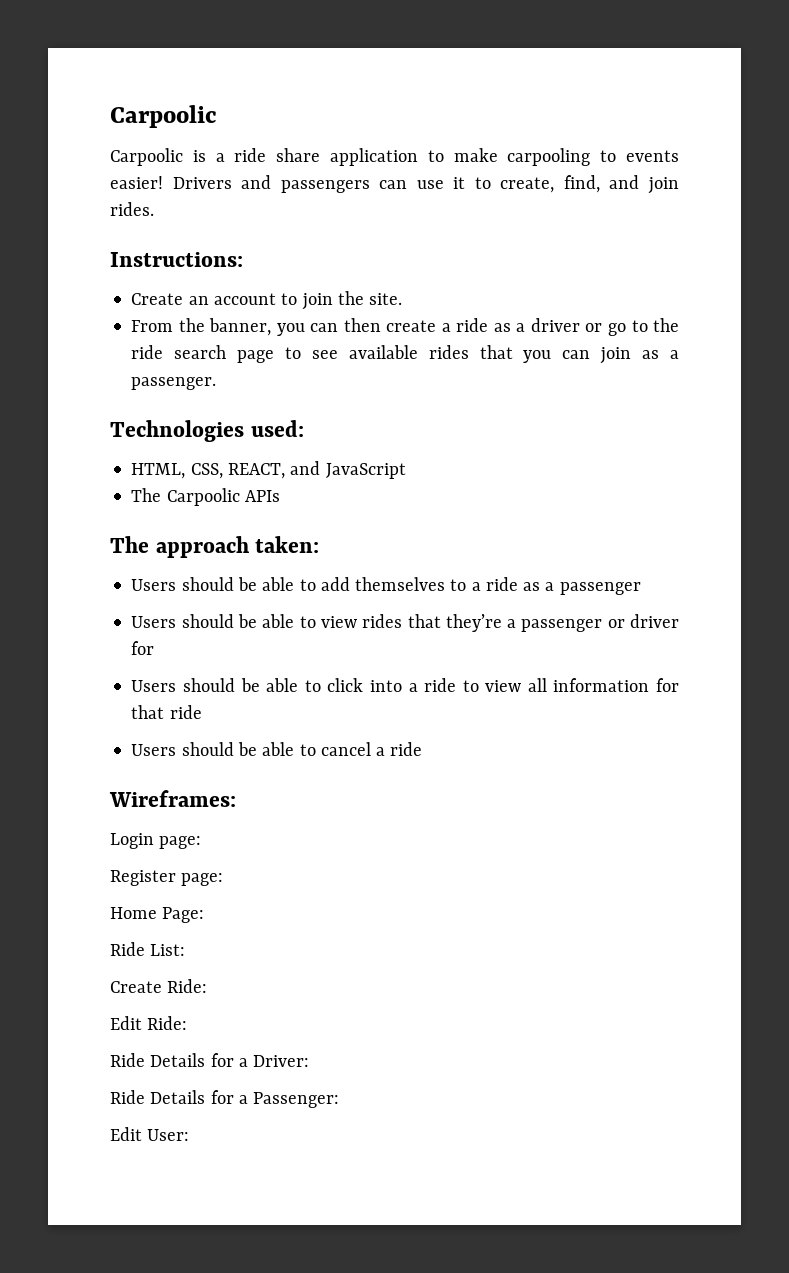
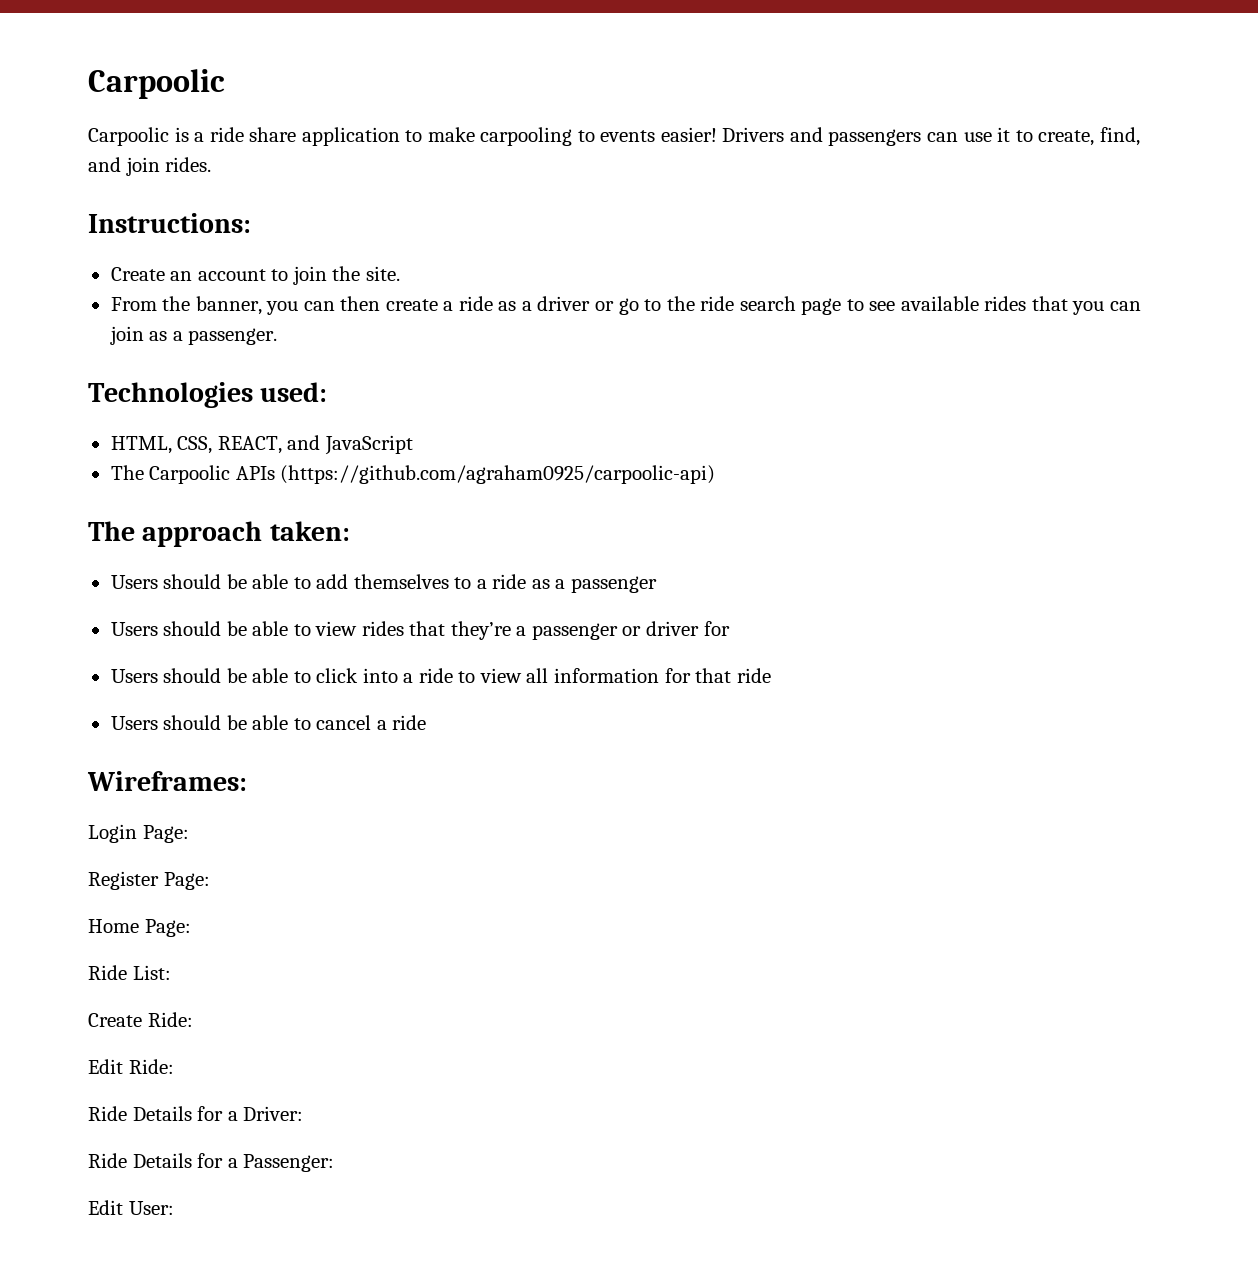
- The Carpoolic APIs
+ The Carpoolic APIs (https://github.com/agraham0925/carpoolic-api)
- Login page:
+ Login Page:
- Register page:
+ Register Page:

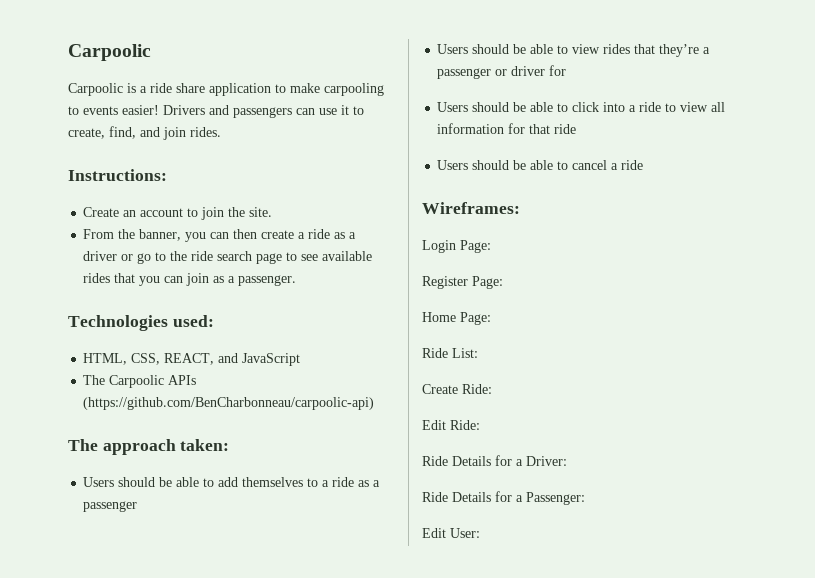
- The Carpoolic APIs (https://github.com/agraham0925/carpoolic-api)
+ The Carpoolic APIs (https://github.com/BenCharbonneau/carpoolic-api)

